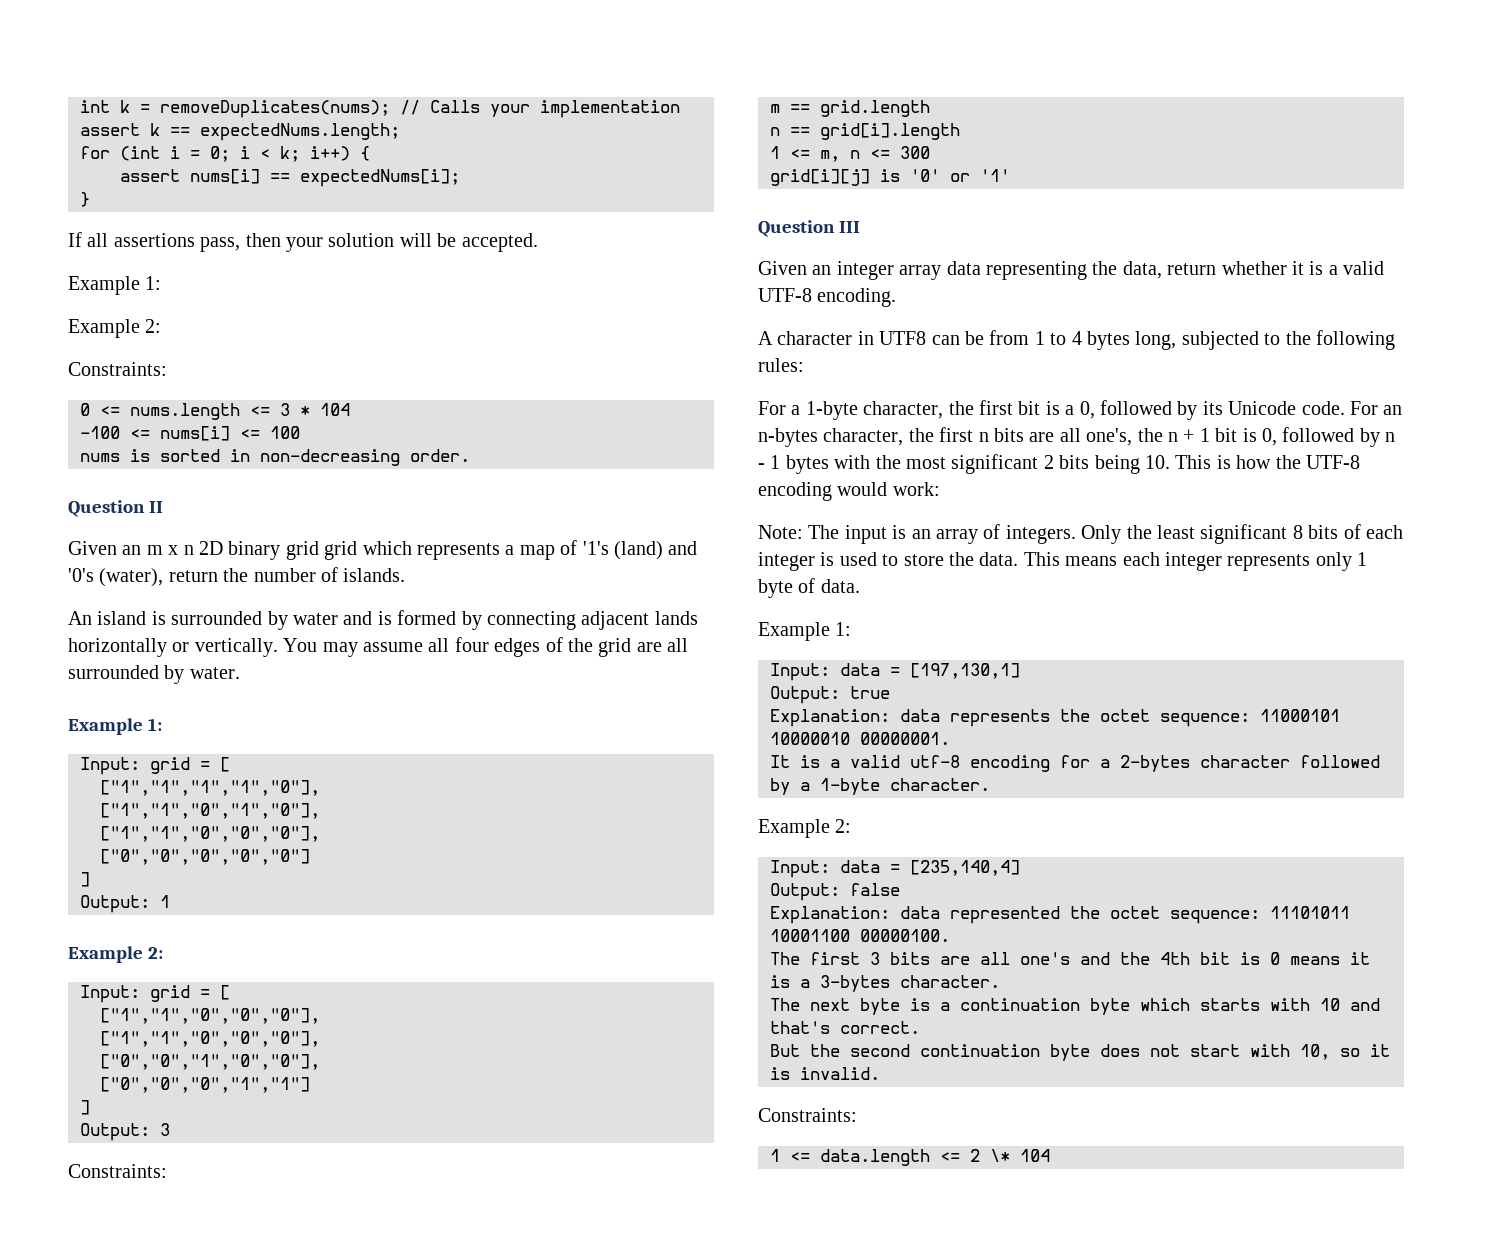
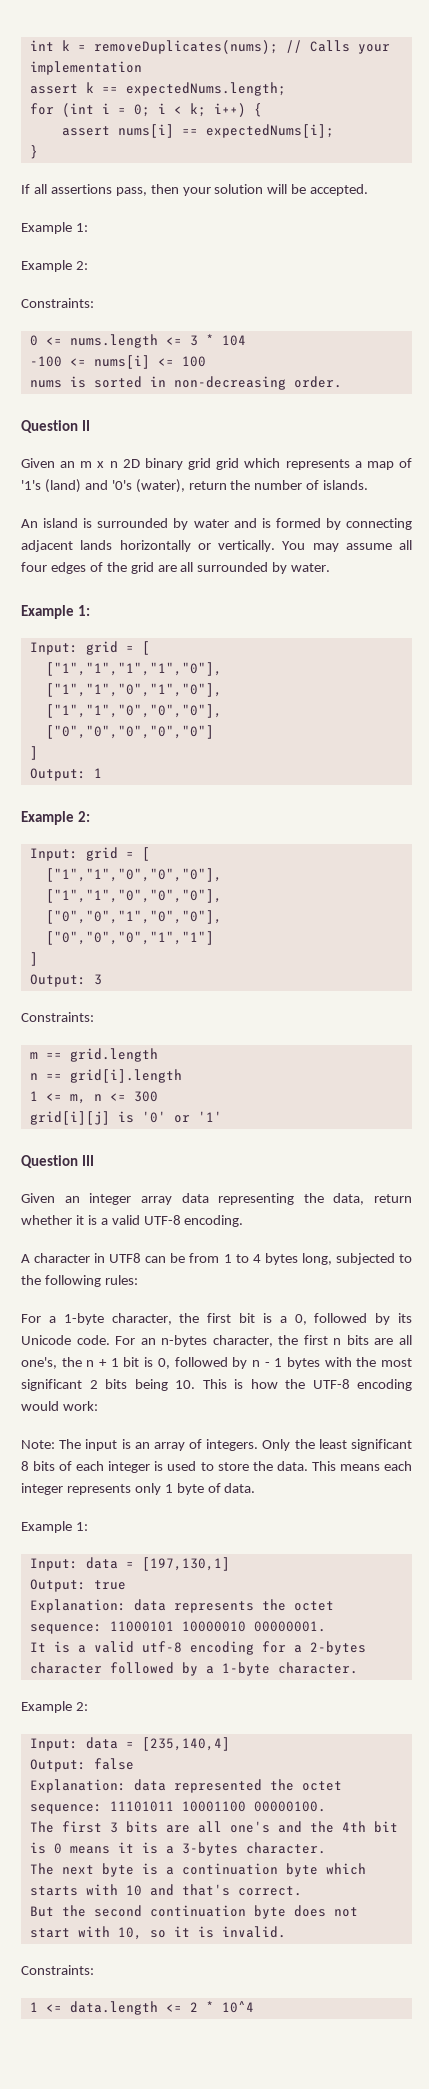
- 1 <= data.length <= 2 \* 104
+ 1 <= data.length <= 2 * 10^4

